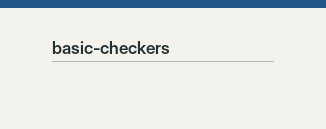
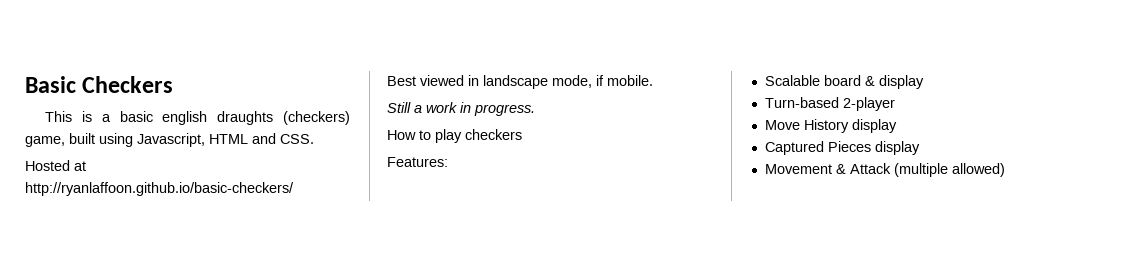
- basic-checkers
+ Basic Checkers
+ This is a basic english draughts (checkers) game, built using Javascript, HTML and CSS.
+ Hosted at http://ryanlaffoon.github.io/basic-checkers/
+ Best viewed in landscape mode, if mobile.
+ Still a work in progress.
+ How to play checkers
+ Features:
+ Scalable board & display
+ Turn-based 2-player
+ Move History display
+ Captured Pieces display
+ Movement & Attack (multiple allowed)

